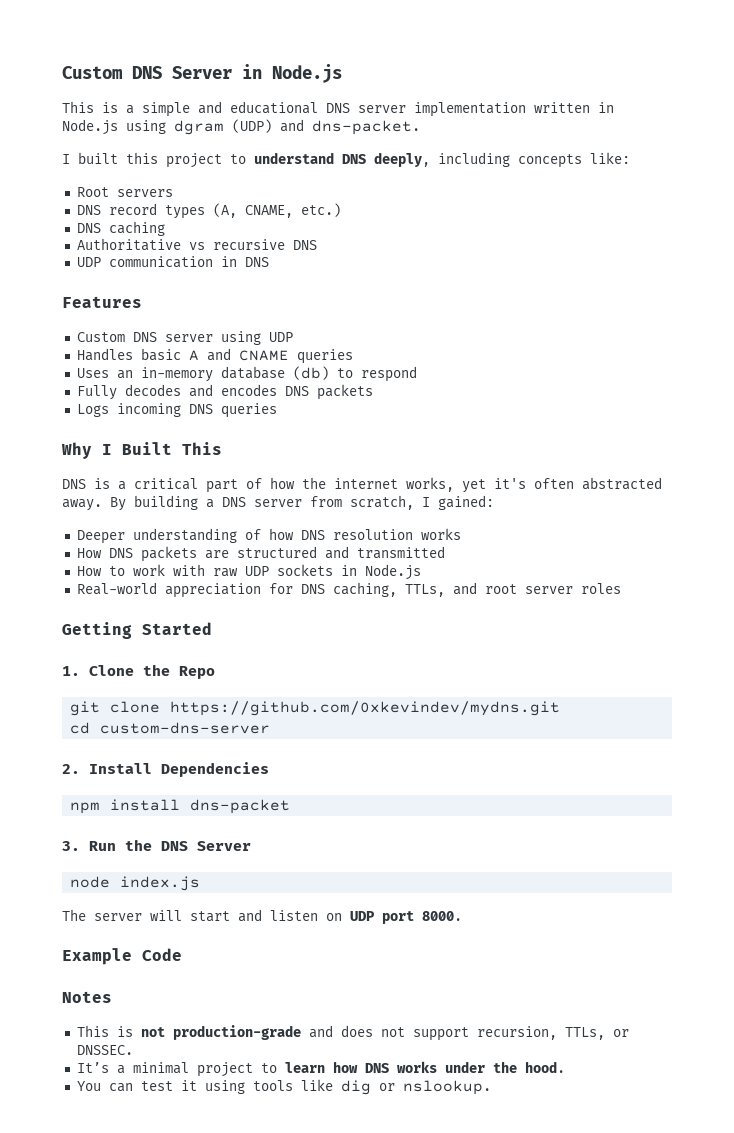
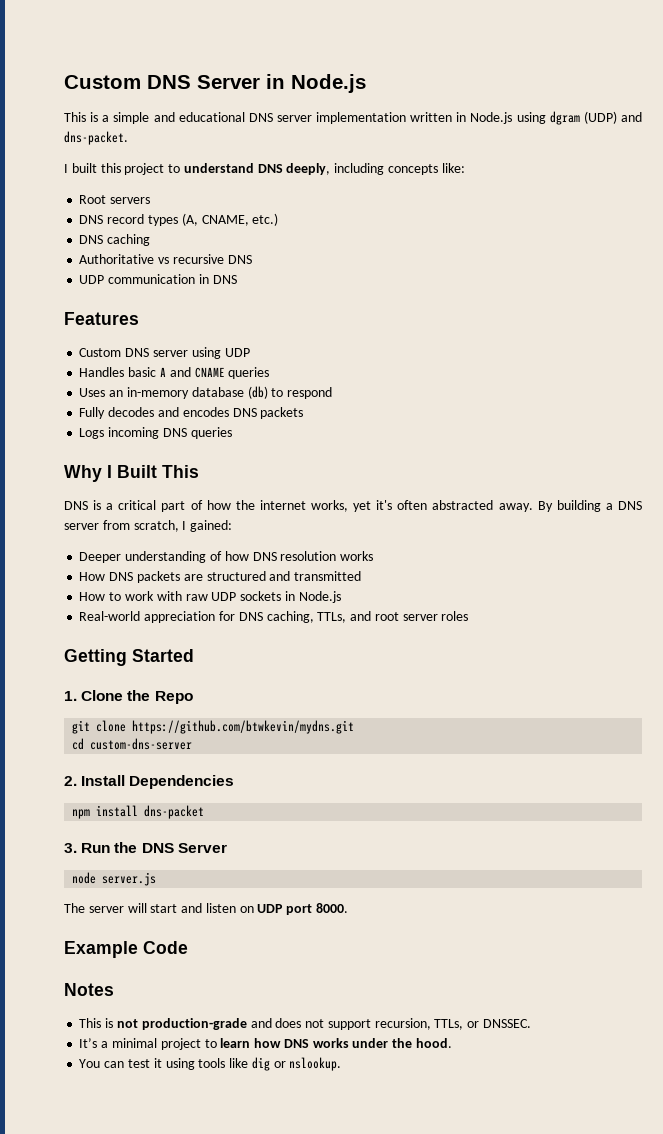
- git clone https://github.com/0xkevindev/mydns.git
+ git clone https://github.com/btwkevin/mydns.git
- node index.js
+ node server.js

